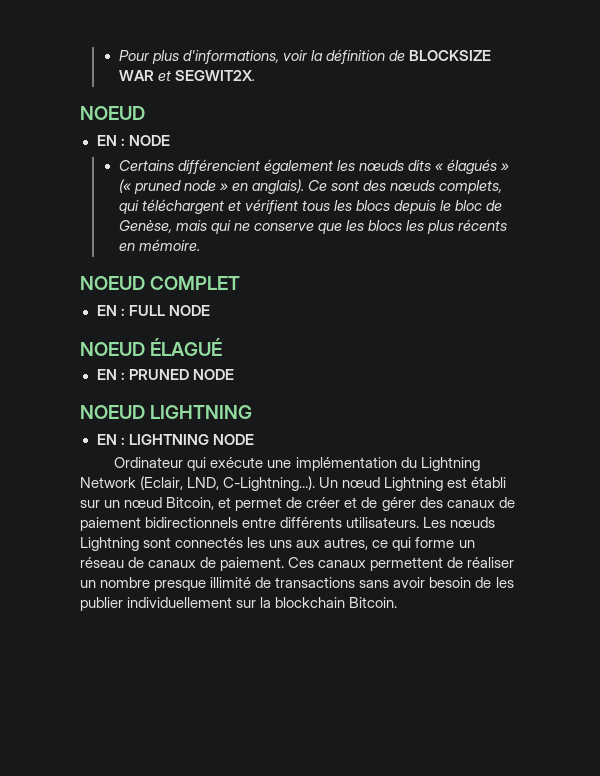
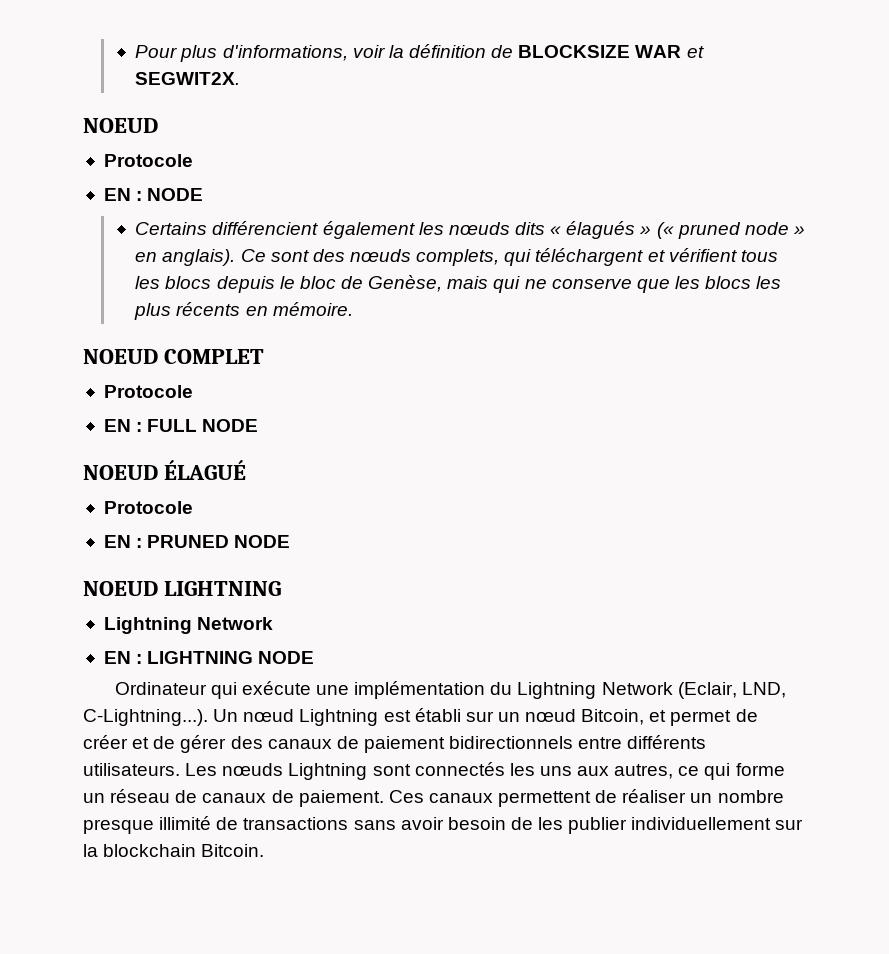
  Pour plus d'informations, voir la définition de BLOCKSIZE WAR et SEGWIT2X.
  NOEUD
+ Protocole
  NOEUD COMPLET
+ Protocole
  NOEUD ÉLAGUÉ
+ Protocole
  NOEUD LIGHTNING
+ Lightning Network

